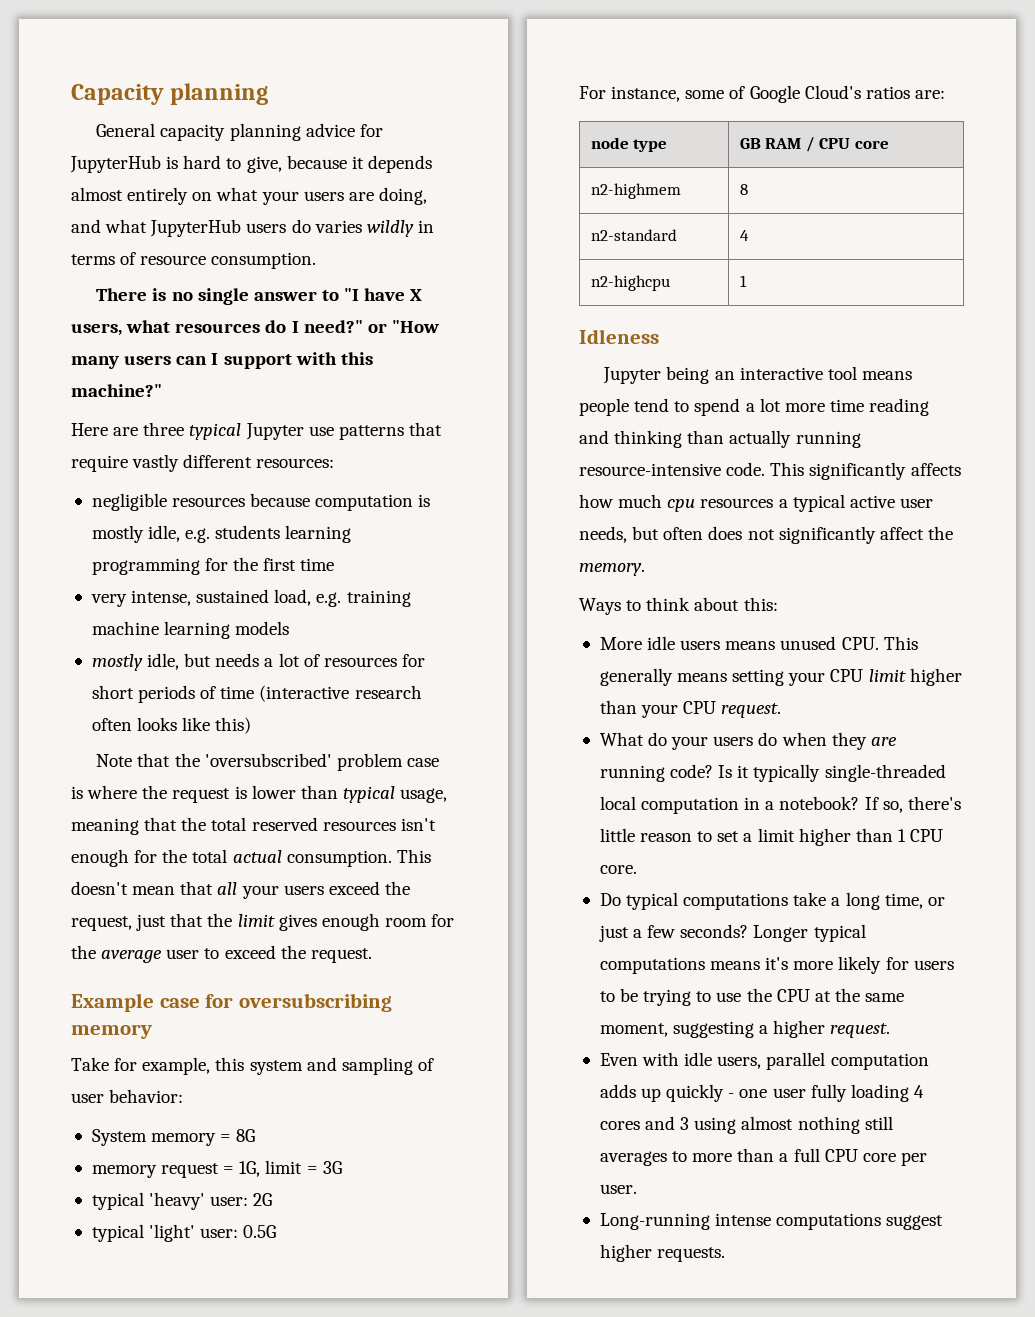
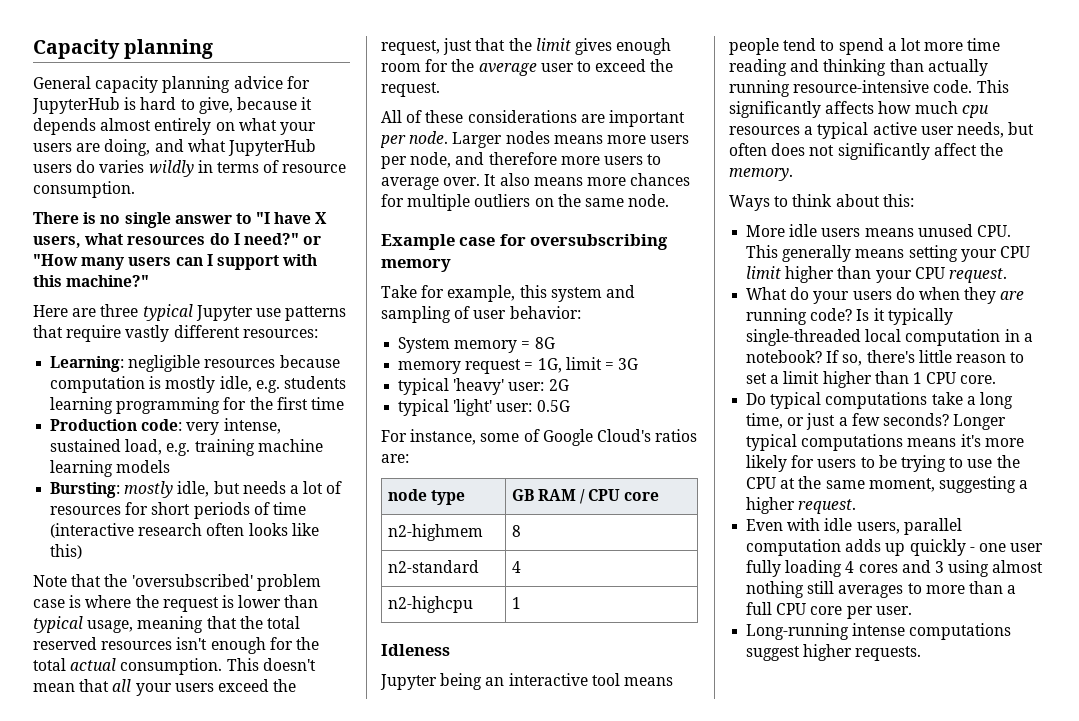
- negligible resources because computation is mostly idle, e.g. students learning programming for the first time
+ Learning: negligible resources because computation is mostly idle, e.g. students learning programming for the first time
- very intense, sustained load, e.g. training machine learning models
+ Production code: very intense, sustained load, e.g. training machine learning models
- mostly idle, but needs a lot of resources for short periods of time (interactive research often looks like this)
+ Bursting: mostly idle, but needs a lot of resources for short periods of time (interactive research often looks like this)
+ All of these considerations are important per node. Larger nodes means more users per node, and therefore more users to average over. It also means more chances for multiple outliers on the same node.

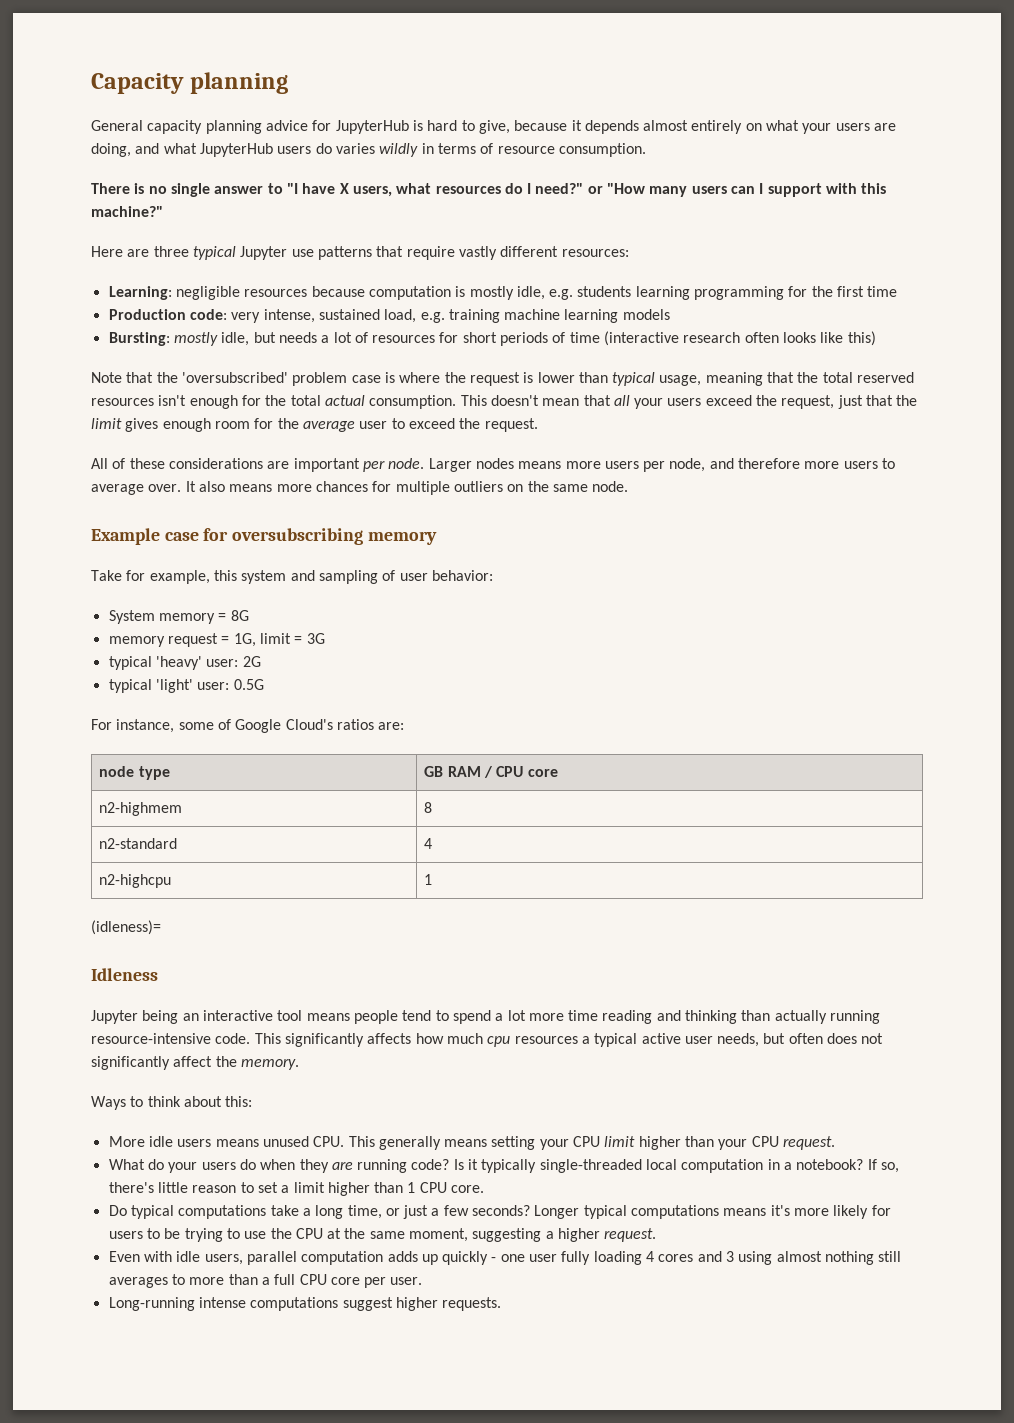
+ (idleness)=

